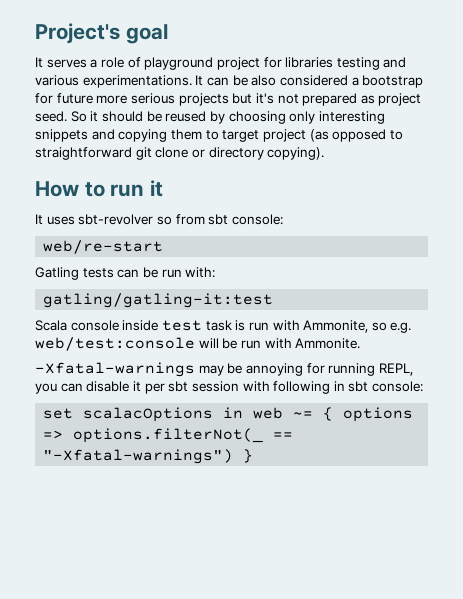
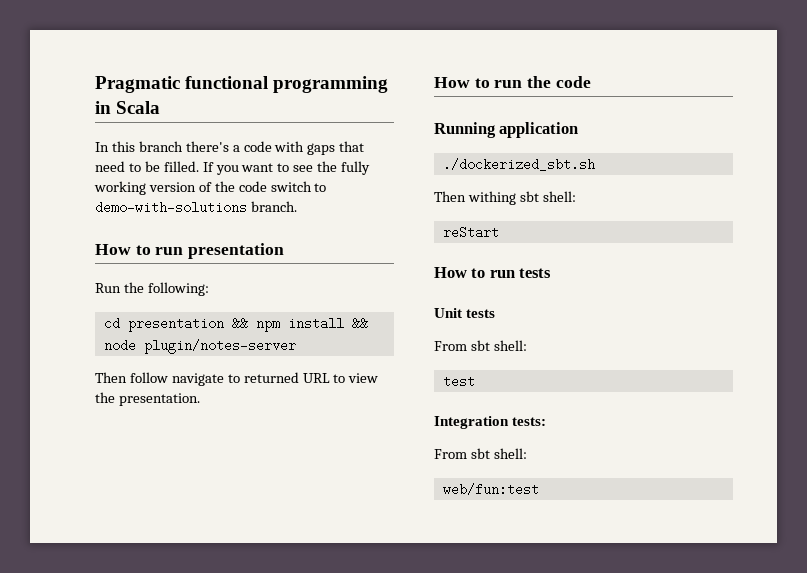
- Project's goal
- It serves a role of playground project for libraries testing and various experimentations. It can be also considered a bootstrap for future more serious projects but it's not prepared as project seed. So it should be reused by choosing only interesting snippets and copying them to target project (as opposed to straightforward git clone or directory copying).
- How to run it
- It uses sbt-revolver so from sbt console:
- web/re-start
- Gatling tests can be run with:
- gatling/gatling-it:test
- Scala console inside test task is run with Ammonite, so e.g. web/test:console will be run with Ammonite.
- -Xfatal-warnings may be annoying for running REPL, you can disable it per sbt session with following in sbt console:
- set scalacOptions in web ~= { options => options.filterNot(_ == "-Xfatal-warnings") }
+ Pragmatic functional programming in Scala
+ In this branch there's a code with gaps that need to be filled. If you want to see the fully working version of the code switch to demo-with-solutions branch.
+ How to run presentation
+ Run the following:
+ cd presentation && npm install && node plugin/notes-server
+ Then follow navigate to returned URL to view the presentation.
+ How to run the code
+ Running application
+ ./dockerized_sbt.sh
+ Then withing sbt shell:
+ reStart
+ How to run tests
+ Unit tests
+ From sbt shell:
+ test
+ Integration tests:
+ From sbt shell:
+ web/fun:test

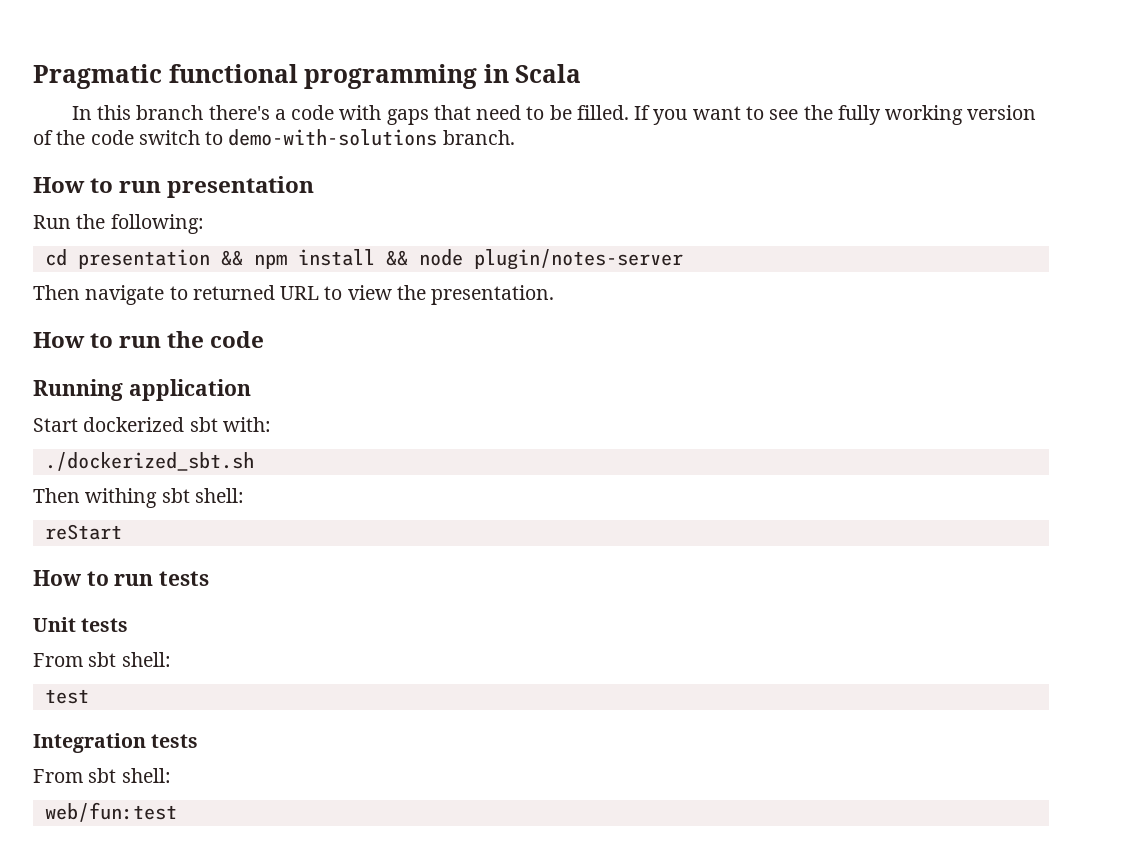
- Then follow navigate to returned URL to view the presentation.
+ Then navigate to returned URL to view the presentation.
+ Start dockerized sbt with:
- Integration tests:
+ Integration tests

